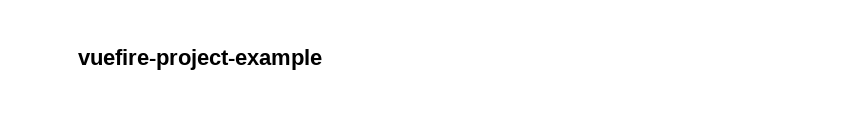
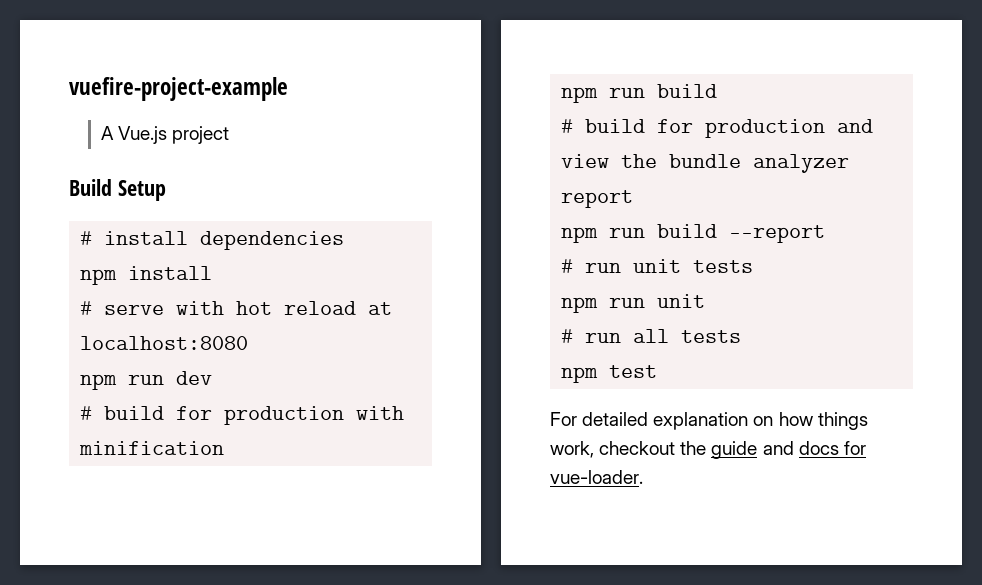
+ A Vue.js project
+ Build Setup
+ # install dependencies
+ npm install
+ # serve with hot reload at localhost:8080
+ npm run dev
+ # build for production with minification
+ npm run build
+ # build for production and view the bundle analyzer report
+ npm run build --report
+ # run unit tests
+ npm run unit
+ # run all tests
+ npm test
+ For detailed explanation on how things work, checkout the guide and docs for vue-loader.

